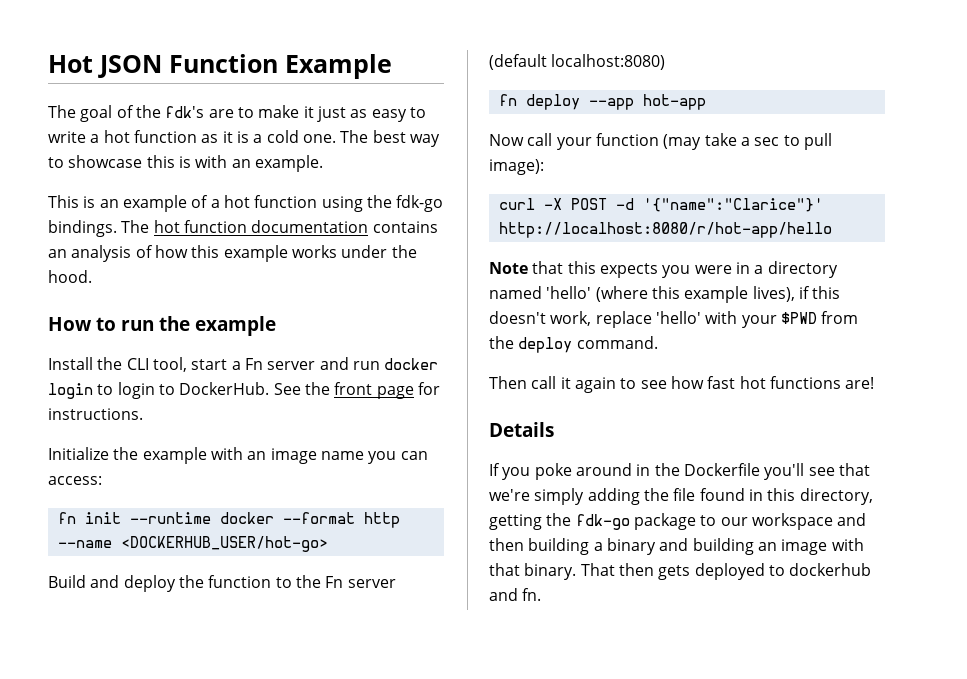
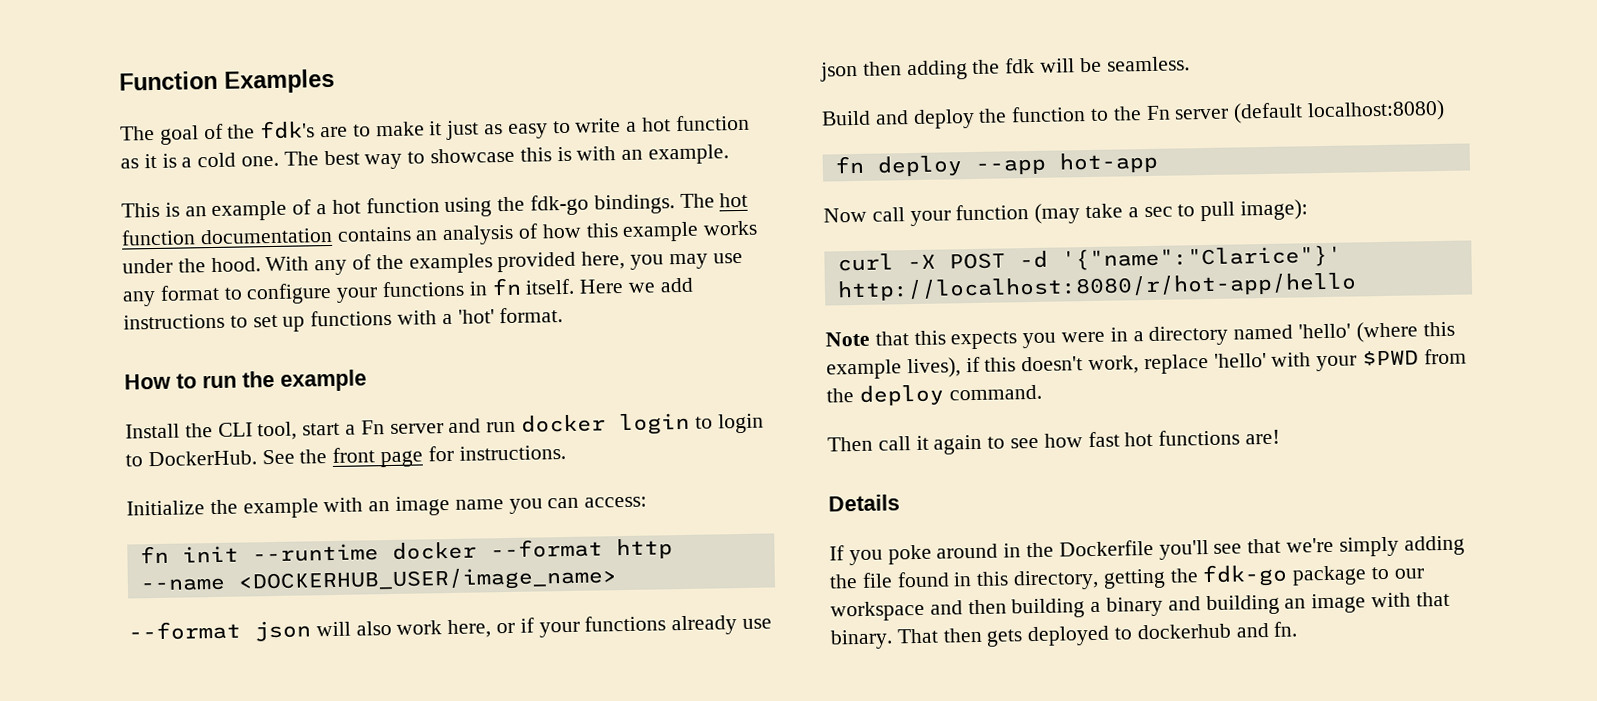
- Hot JSON Function Example
+ Function Examples
+ With any of the examples provided here, you may use any format to configure your functions in fn itself. Here we add instructions to set up functions with a 'hot' format.
- fn init --runtime docker --format http --name <DOCKERHUB_USER/hot-go>
+ fn init --runtime docker --format http --name <DOCKERHUB_USER/image_name>
+ --format json will also work here, or if your functions already use json then adding the fdk will be seamless.

